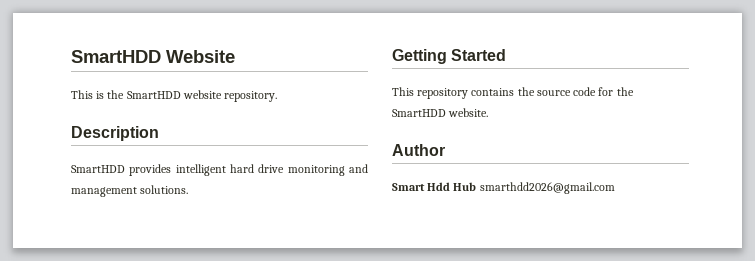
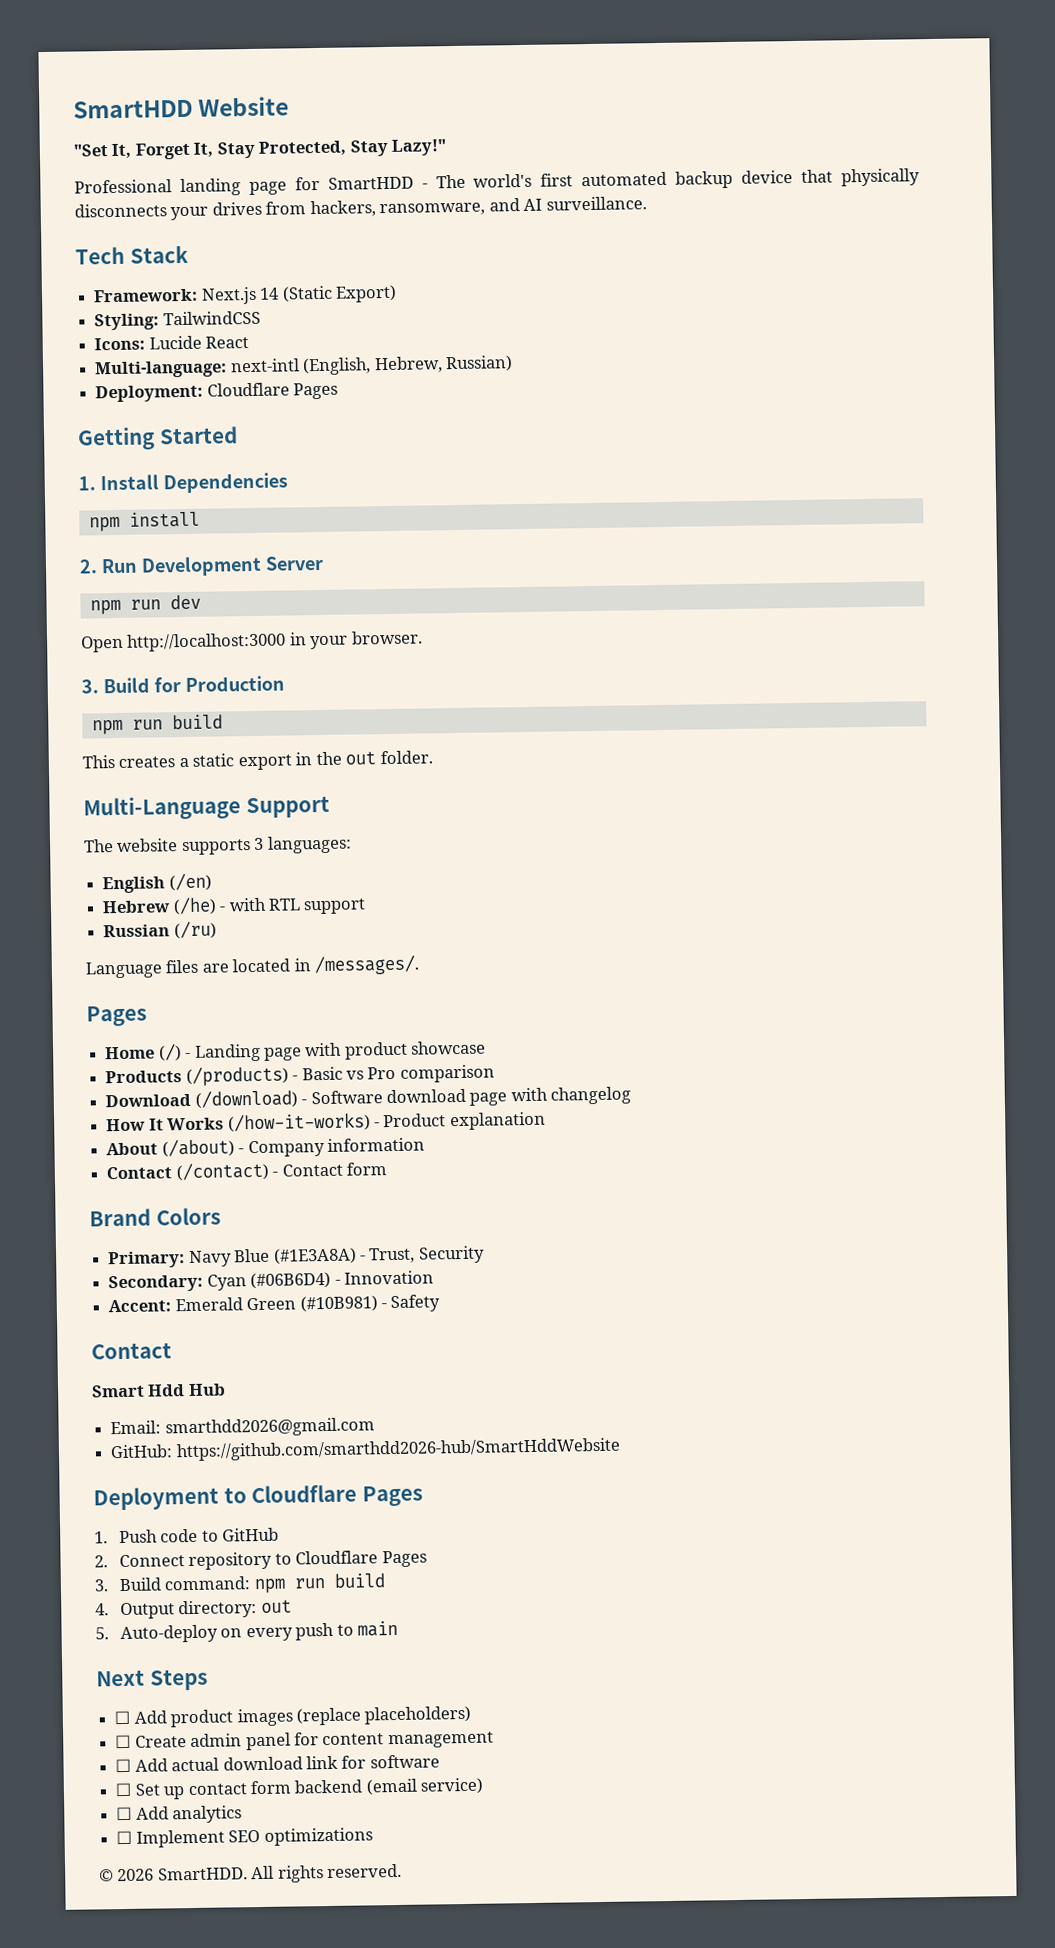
- This is the SmartHDD website repository.
- Description
- SmartHDD provides intelligent hard drive monitoring and management solutions.
+ "Set It, Forget It, Stay Protected, Stay Lazy!"
+ Professional landing page for SmartHDD - The world's first automated backup device that physically disconnects your drives from hackers, ransomware, and AI surveillance.
+ Tech Stack
+ Framework: Next.js 14 (Static Export)
+ Styling: TailwindCSS
+ Icons: Lucide React
+ Multi-language: next-intl (English, Hebrew, Russian)
+ Deployment: Cloudflare Pages
  Getting Started
- This repository contains the source code for the SmartHDD website.
- Author
+ 1. Install Dependencies
+ npm install
+ 2. Run Development Server
+ npm run dev
+ Open http://localhost:3000 in your browser.
+ 3. Build for Production
+ npm run build
+ This creates a static export in the out folder.
+ Multi-Language Support
+ The website supports 3 languages:
+ English (/en)
+ Hebrew (/he) - with RTL support
+ Russian (/ru)
+ Language files are located in /messages/.
+ Pages
+ Home (/) - Landing page with product showcase
+ Products (/products) - Basic vs Pro comparison
+ Download (/download) - Software download page with changelog
+ How It Works (/how-it-works) - Product explanation
+ About (/about) - Company information
+ Contact (/contact) - Contact form
+ Brand Colors
+ Primary: Navy Blue (#1E3A8A) - Trust, Security
+ Secondary: Cyan (#06B6D4) - Innovation
+ Accent: Emerald Green (#10B981) - Safety
+ Contact
- Smart Hdd Hub smarthdd2026@gmail.com
+ Smart Hdd Hub
+ Email: smarthdd2026@gmail.com
+ GitHub: https://github.com/smarthdd2026-hub/SmartHddWebsite
+ Deployment to Cloudflare Pages
+ 1. Push code to GitHub
+ 2. Connect repository to Cloudflare Pages
+ 3. Build command: npm run build
+ 4. Output directory: out
+ 5. Auto-deploy on every push to main
+ Next Steps
+ ☐ Add product images (replace placeholders)
+ ☐ Create admin panel for content management
+ ☐ Add actual download link for software
+ ☐ Set up contact form backend (email service)
+ ☐ Add analytics
+ ☐ Implement SEO optimizations
+ © 2026 SmartHDD. All rights reserved.

